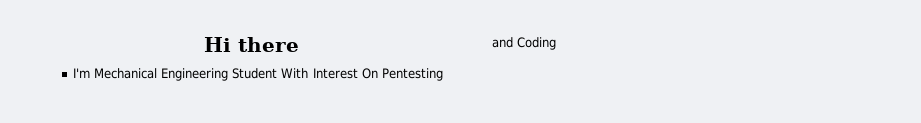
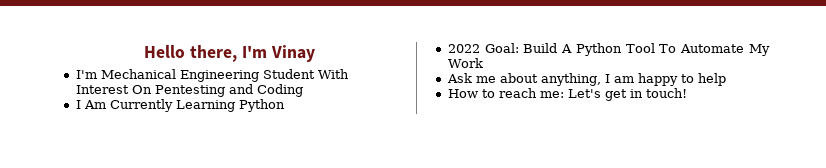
- Hi there
+ Hello there, I'm Vinay
+ I Am Currently Learning Python
+ 2022 Goal: Build A Python Tool To Automate My Work
+ Ask me about anything, I am happy to help
+ How to reach me: Let's get in touch!

